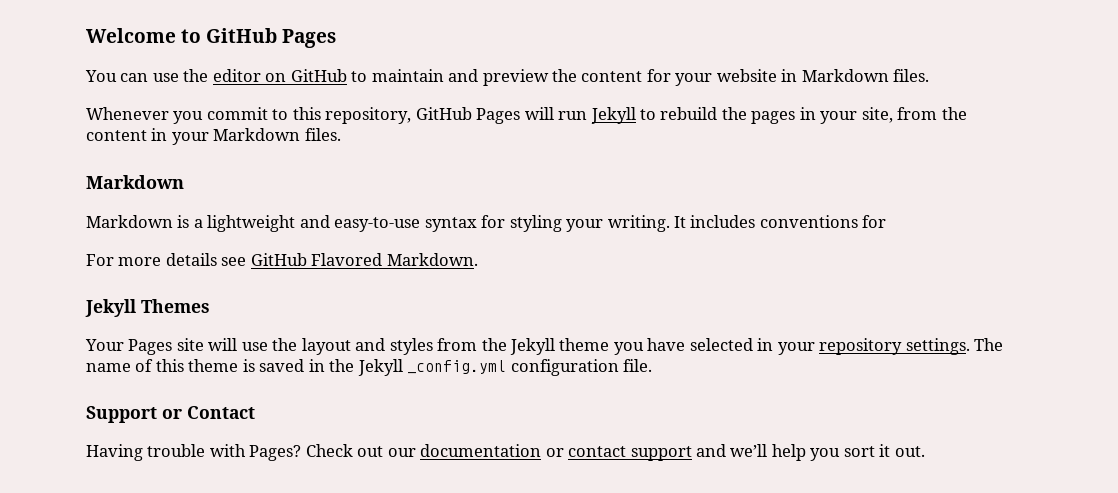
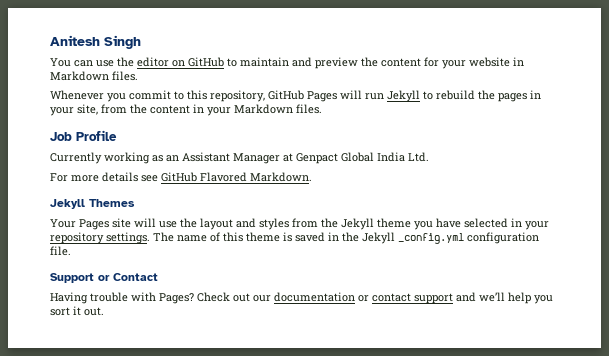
- Welcome to GitHub Pages
+ Anitesh Singh
  Whenever you commit to this repository, GitHub Pages will run Jekyll to rebuild the pages in your site, from the content in your Markdown files.
- Markdown
- Markdown is a lightweight and easy-to-use syntax for styling your writing. It includes conventions for
+ Job Profile
+ Currently working as an Assistant Manager at Genpact Global India Ltd.

